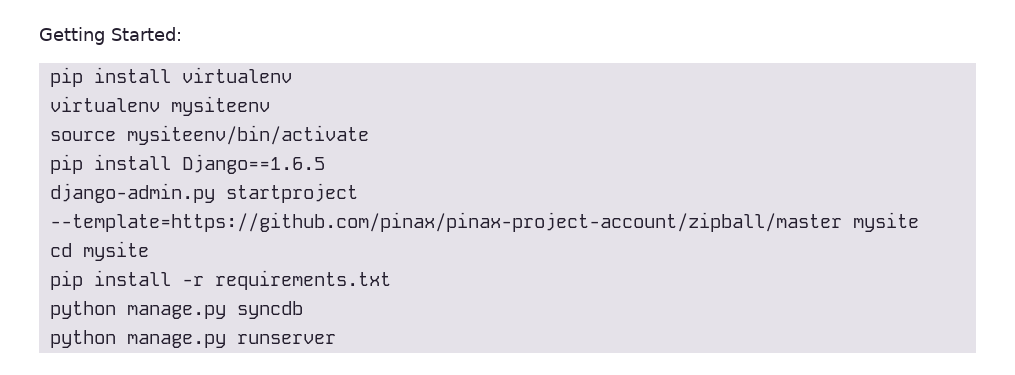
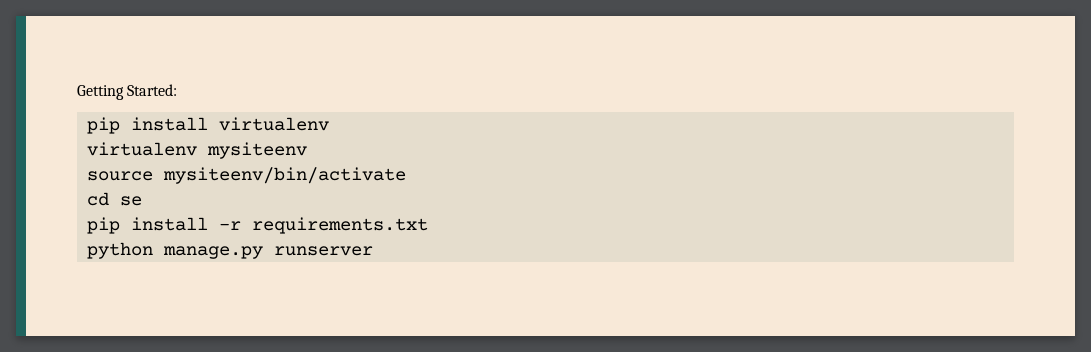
- pip install Django==1.6.5
- django-admin.py startproject --template=https://github.com/pinax/pinax-project-account/zipball/master mysite
- cd mysite
+ cd se
- python manage.py syncdb

